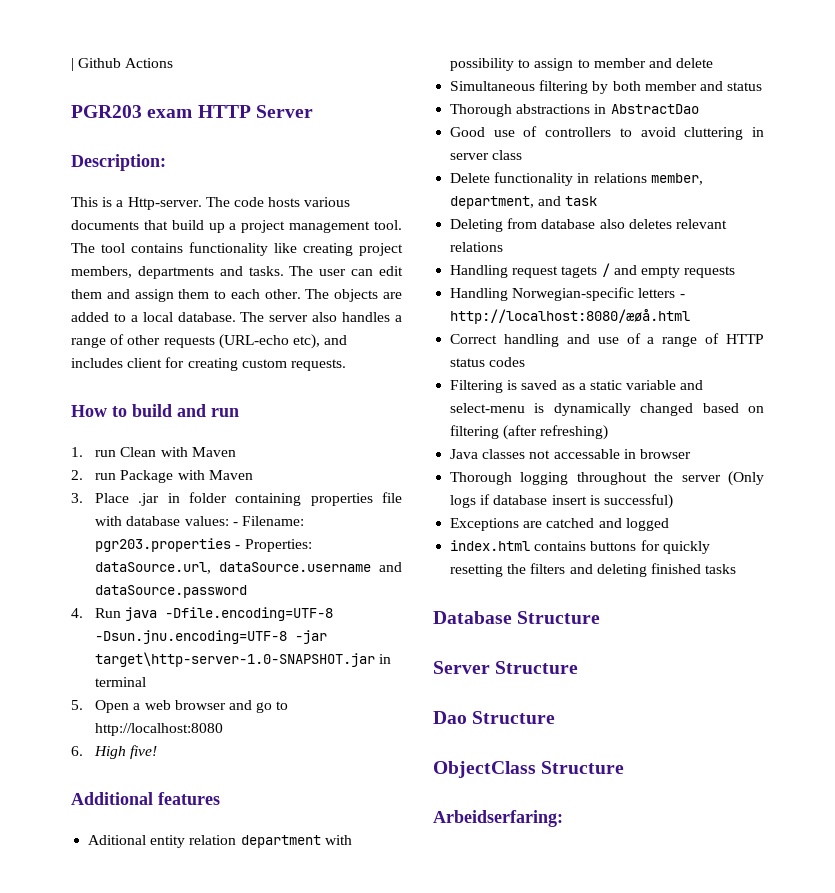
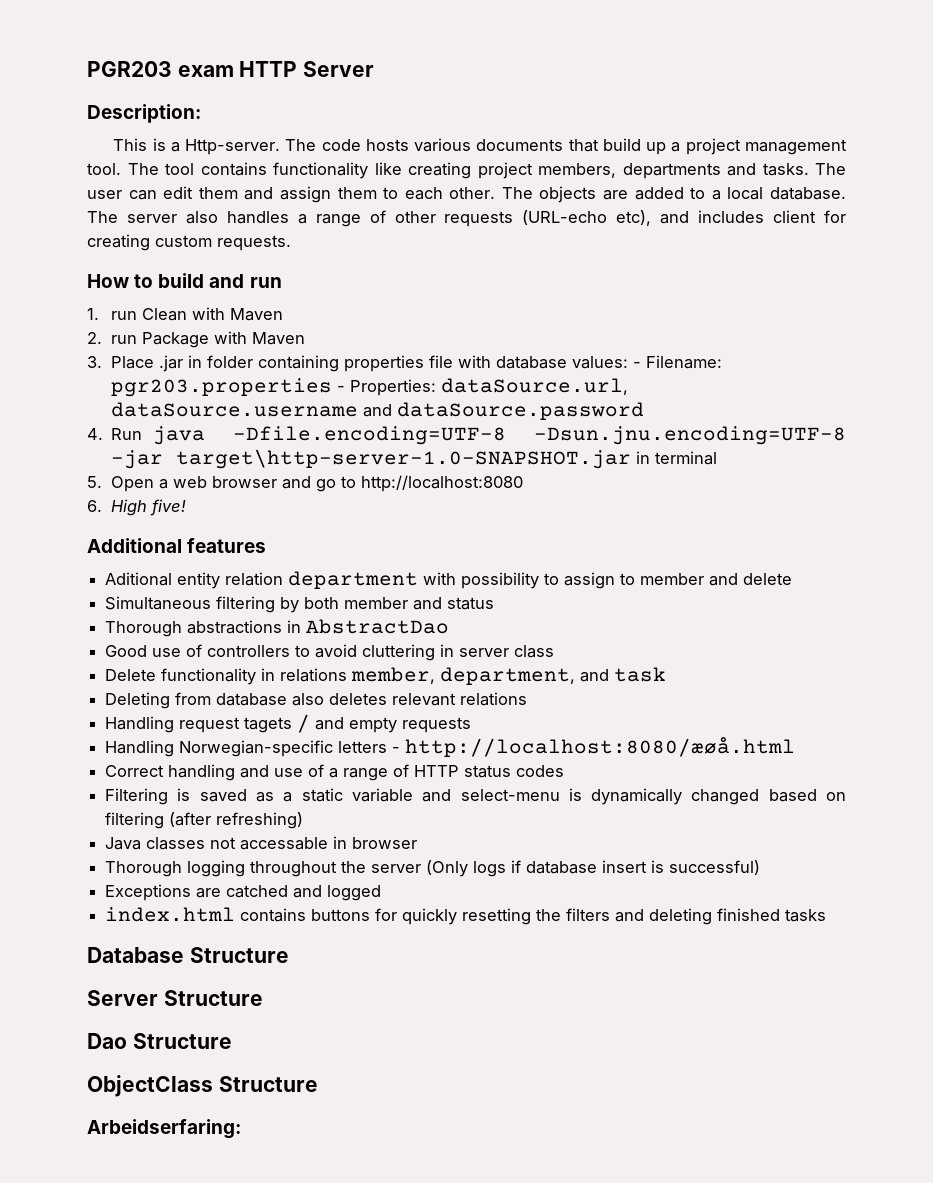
- | Github Actions

